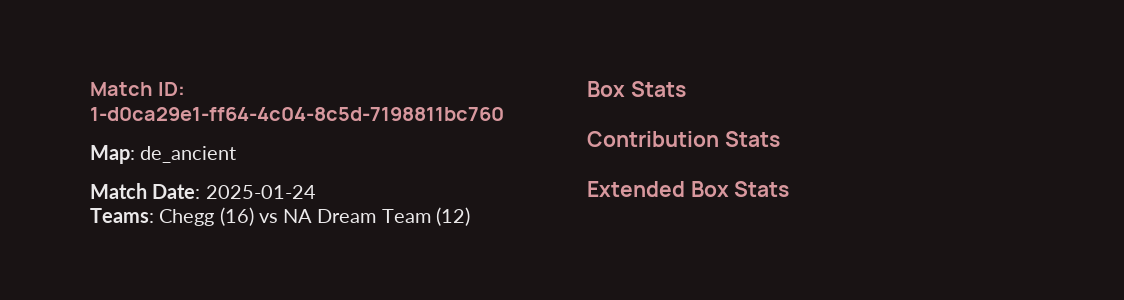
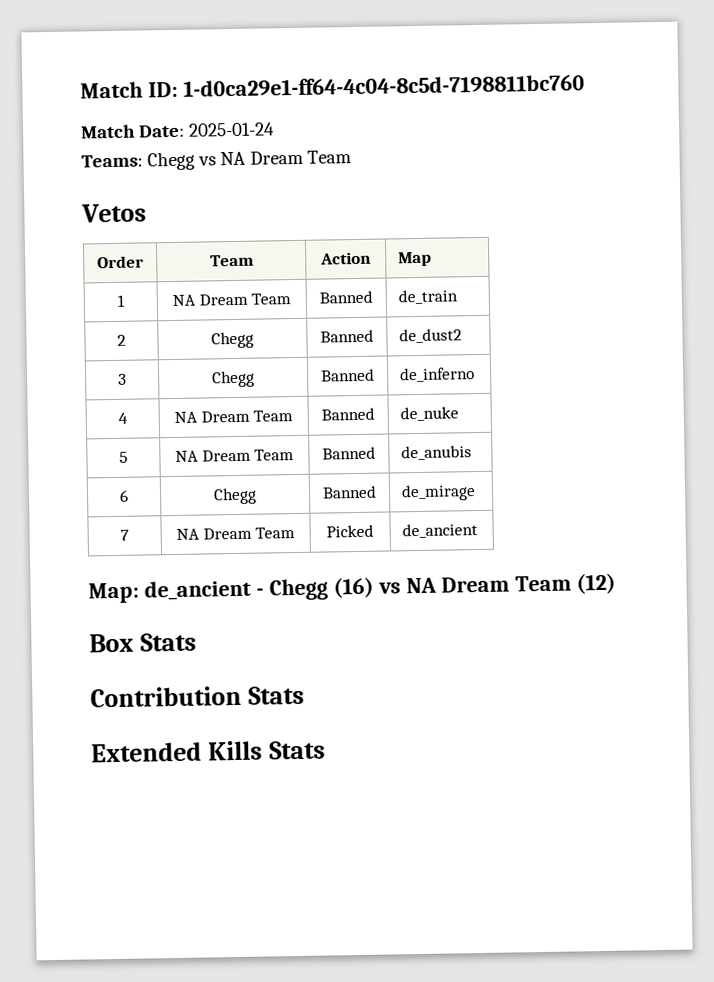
- Map: de_ancient
- Teams: Chegg (16) vs NA Dream Team (12)
+ Teams: Chegg vs NA Dream Team
+ Vetos
+ Order | Team | Action | Map
+ 1 | NA Dream Team | Banned | de_train
+ 2 | Chegg | Banned | de_dust2
+ 3 | Chegg | Banned | de_inferno
+ 4 | NA Dream Team | Banned | de_nuke
+ 5 | NA Dream Team | Banned | de_anubis
+ 6 | Chegg | Banned | de_mirage
+ 7 | NA Dream Team | Picked | de_ancient
+ Map: de_ancient - Chegg (16) vs NA Dream Team (12)
- Extended Box Stats
+ Extended Kills Stats

